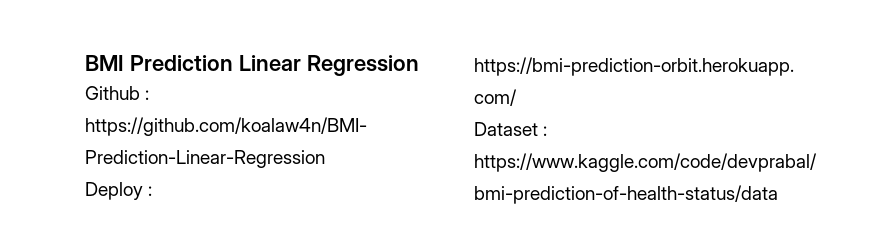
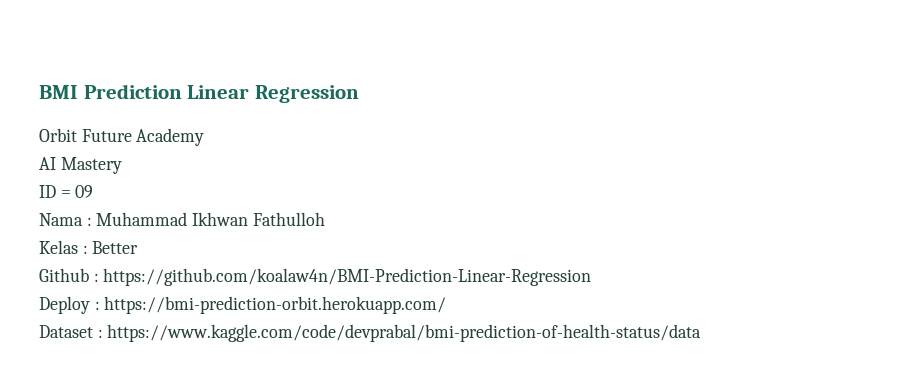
+ Orbit Future Academy
+ AI Mastery
+ ID = 09
+ Nama : Muhammad Ikhwan Fathulloh
+ Kelas : Better

